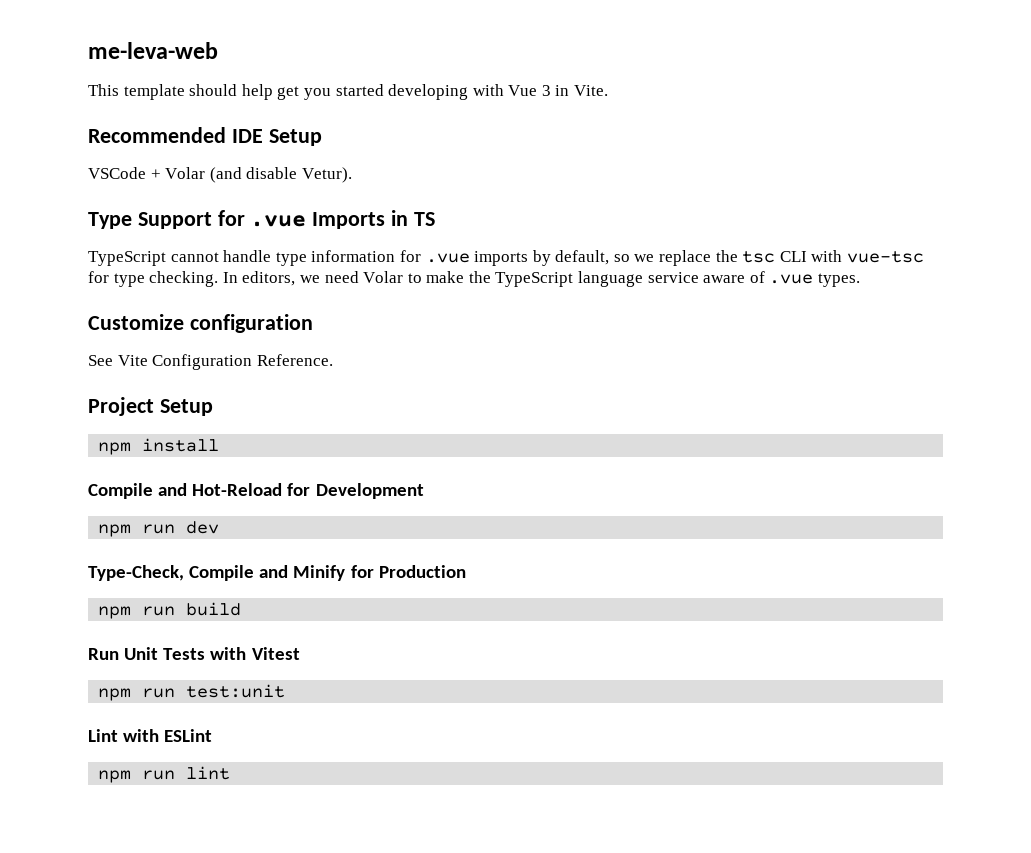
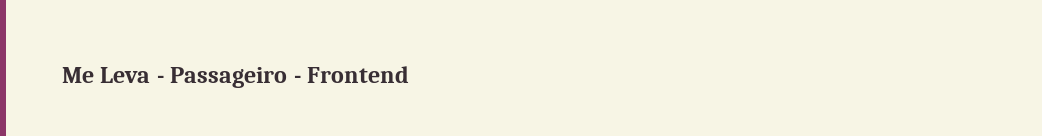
- me-leva-web
- This template should help get you started developing with Vue 3 in Vite.
- Recommended IDE Setup
- VSCode + Volar (and disable Vetur).
- Type Support for .vue Imports in TS
- TypeScript cannot handle type information for .vue imports by default, so we replace the tsc CLI with vue-tsc for type checking. In editors, we need Volar to make the TypeScript language service aware of .vue types.
- Customize configuration
- See Vite Configuration Reference.
- Project Setup
- npm install
- Compile and Hot-Reload for Development
- npm run dev
- Type-Check, Compile and Minify for Production
- npm run build
- Run Unit Tests with Vitest
- npm run test:unit
- Lint with ESLint
- npm run lint
+ Me Leva - Passageiro - Frontend

